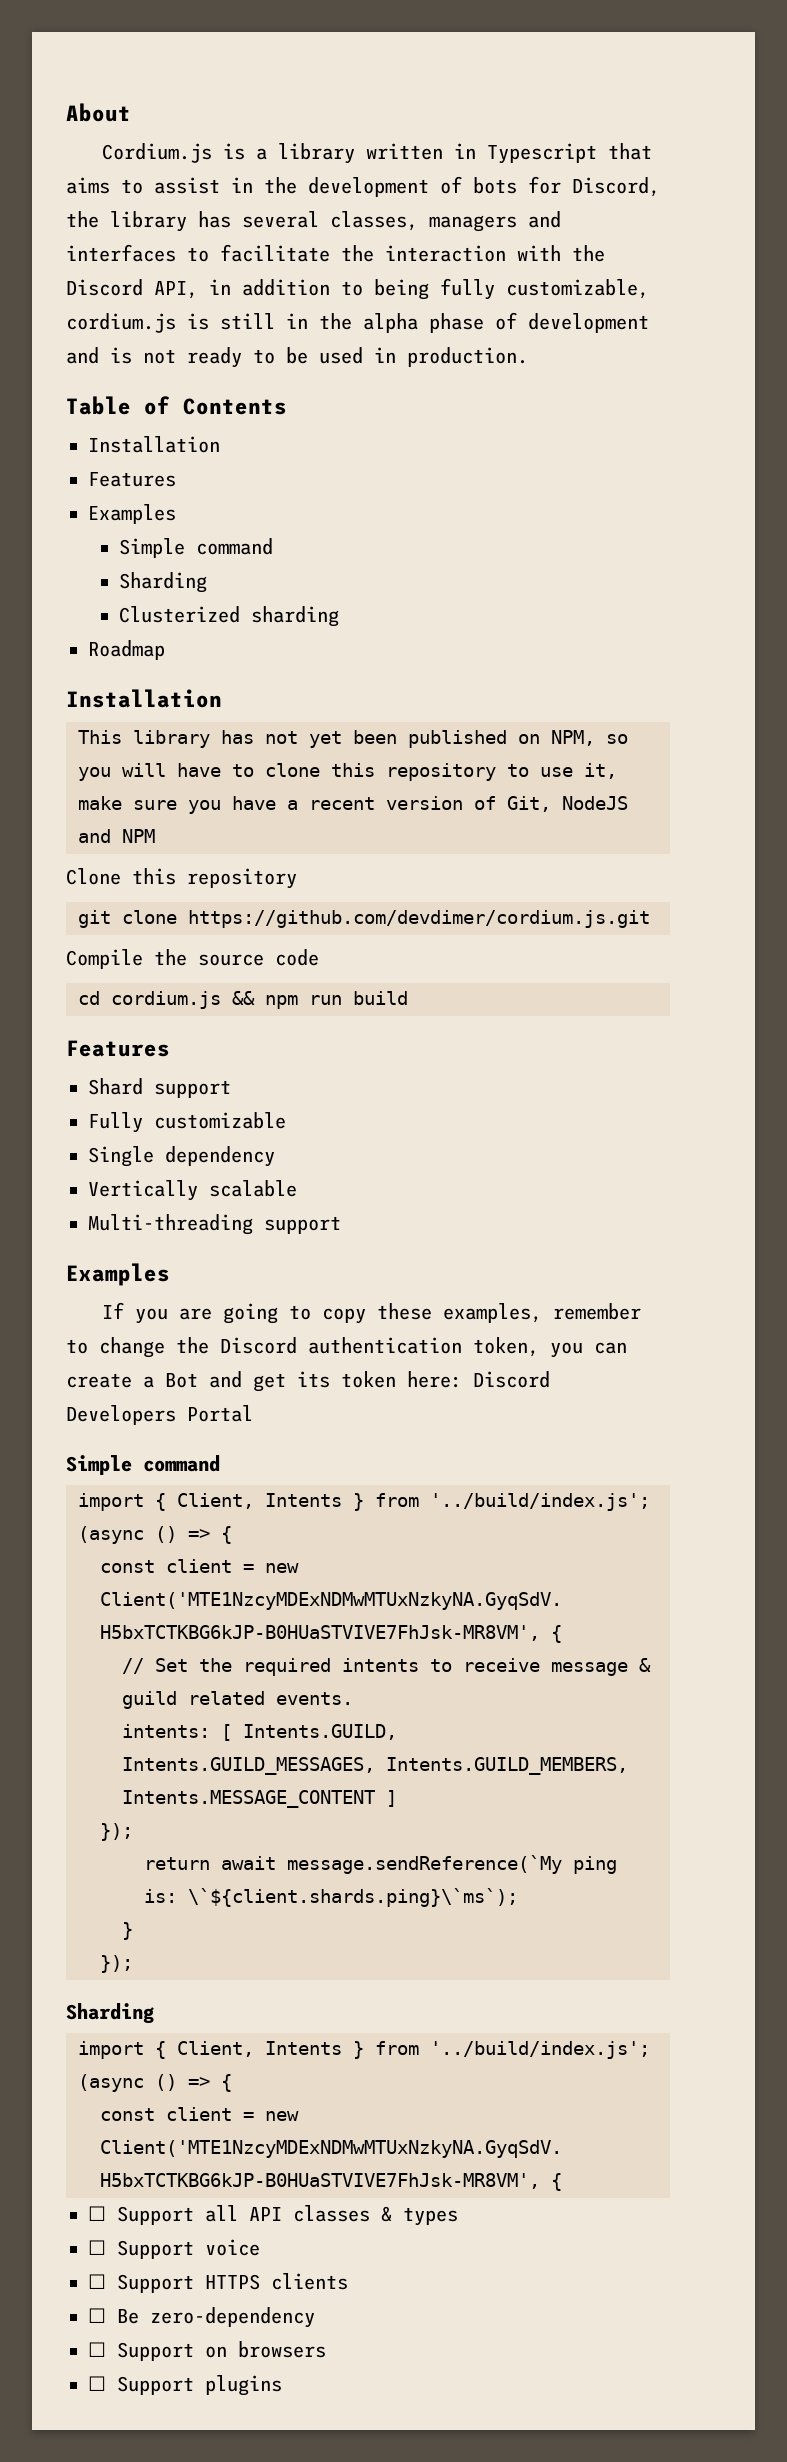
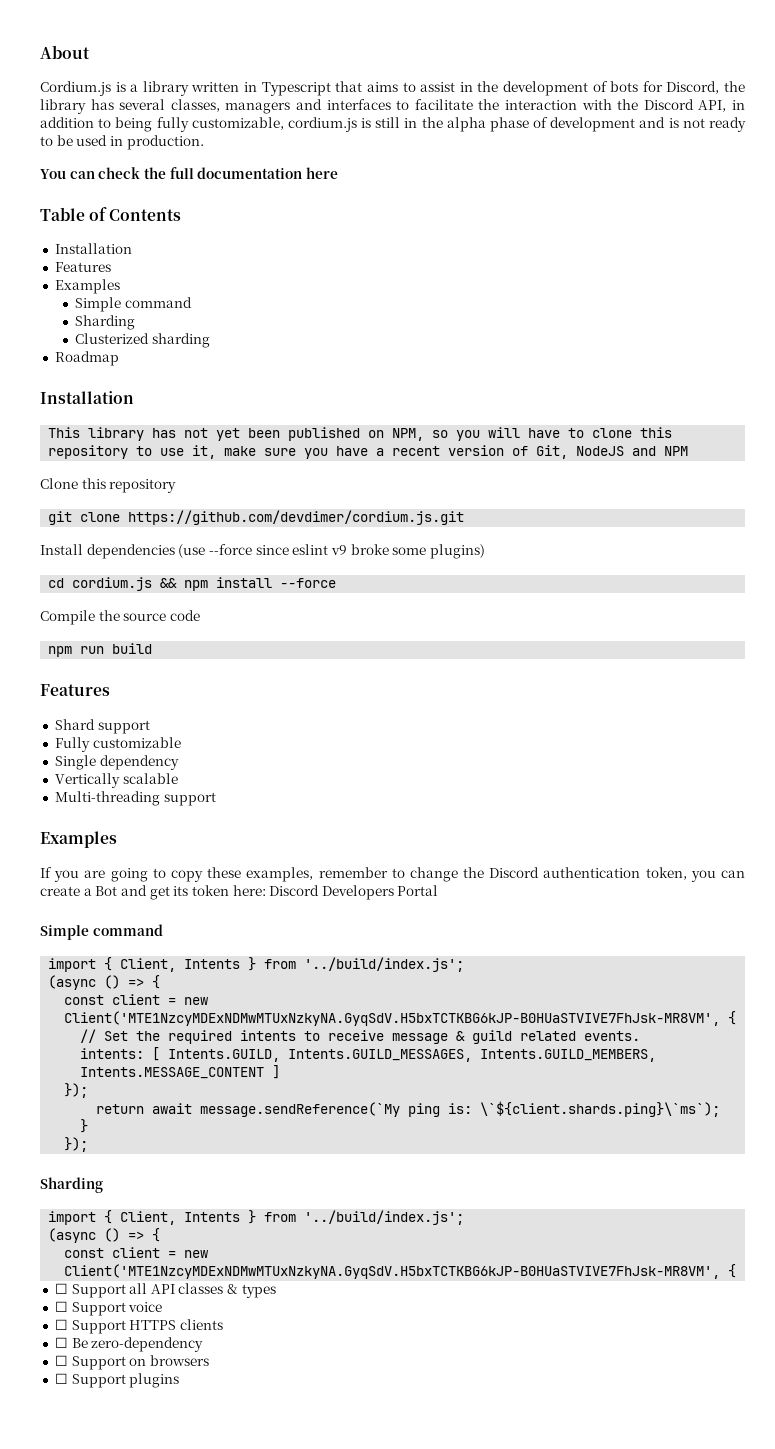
+ You can check the full documentation here
+ Install dependencies (use --force since eslint v9 broke some plugins)
+ cd cordium.js && npm install --force
- cd cordium.js && npm run build
+ npm run build

